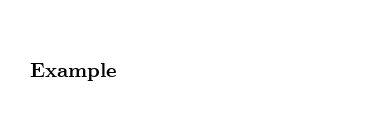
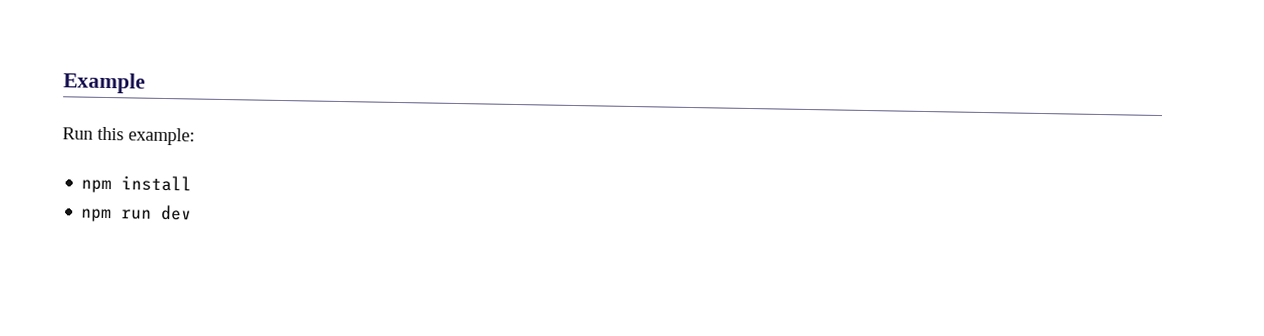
+ Run this example:
+ npm install
+ npm run dev

